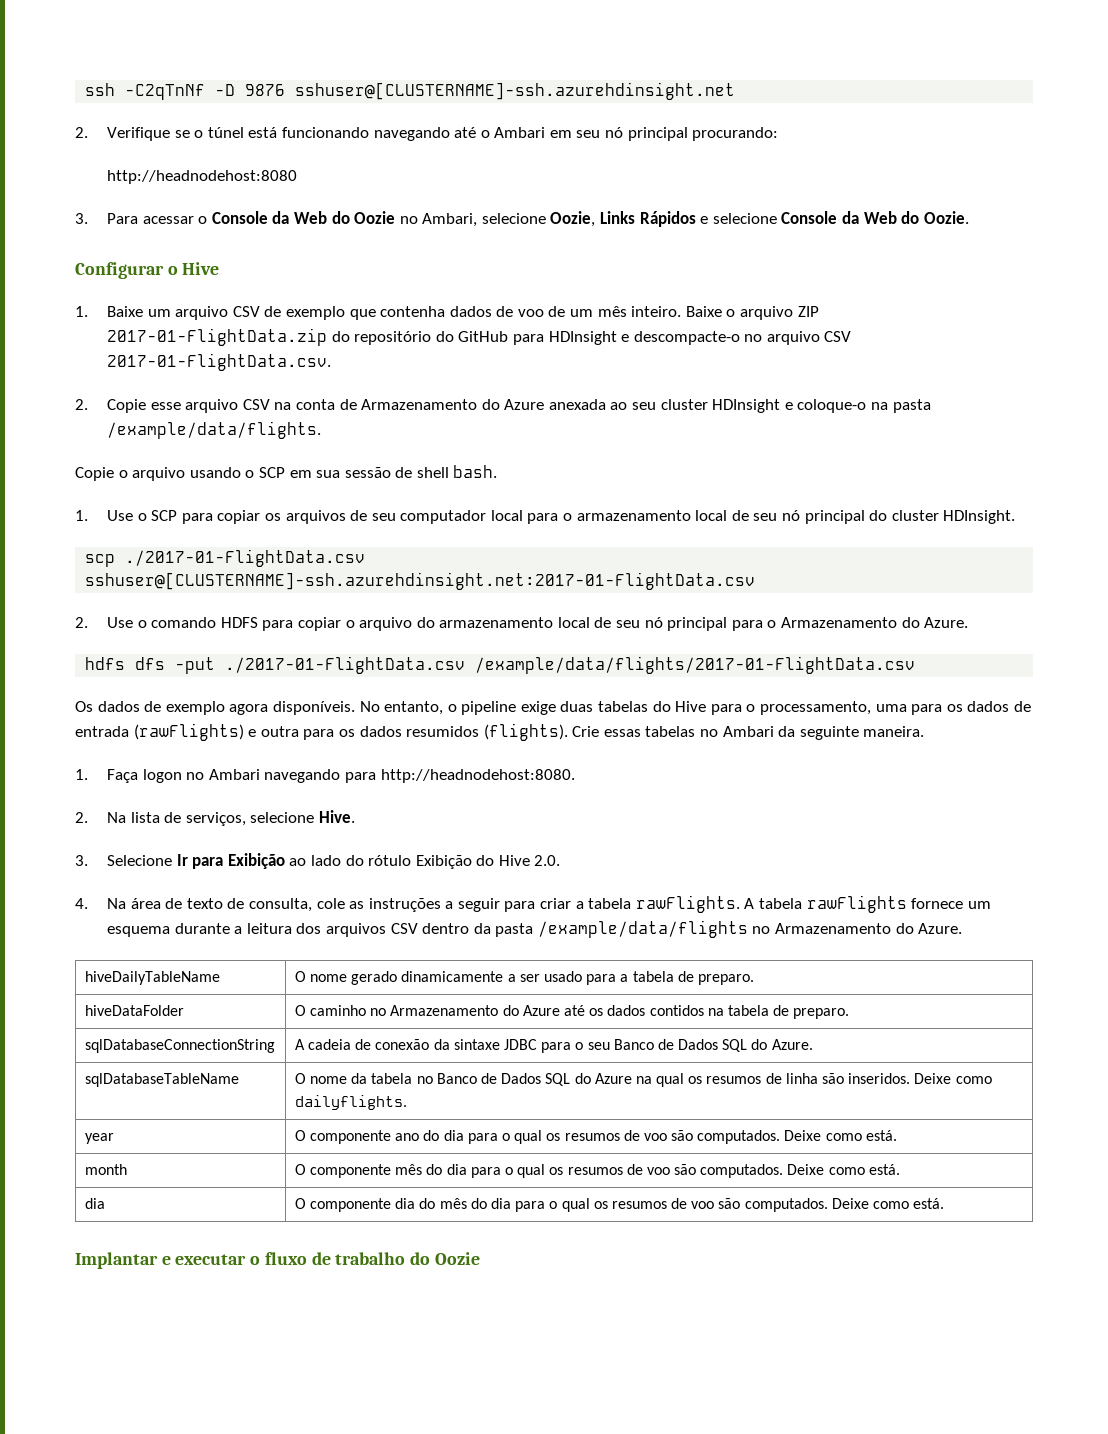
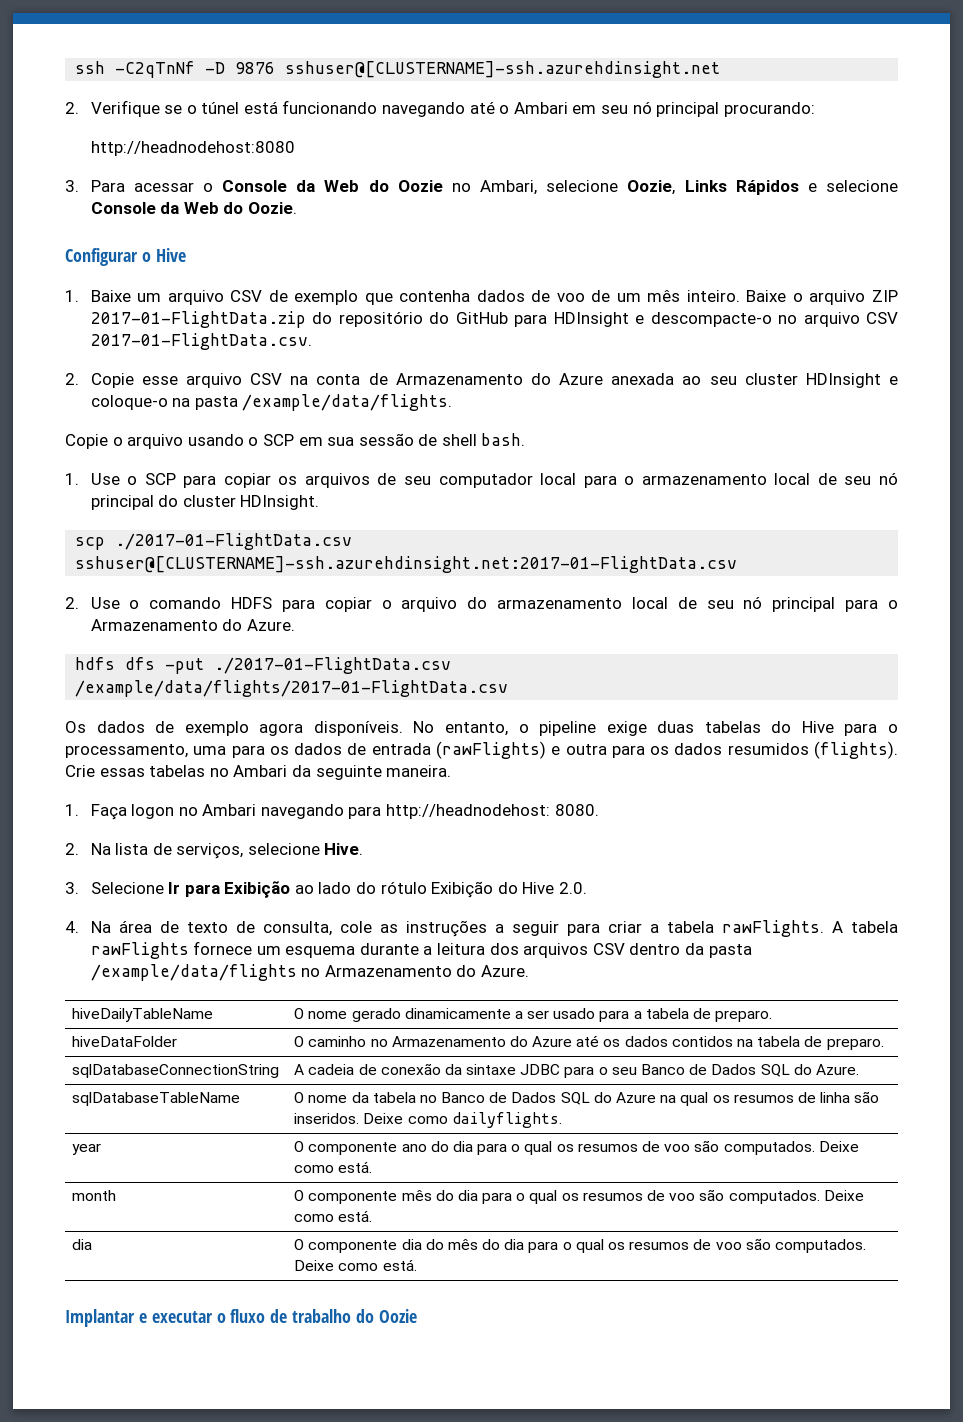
- 1. Faça logon no Ambari navegando para http://headnodehost:8080.
+ 1. Faça logon no Ambari navegando para http://headnodehost: 8080.

